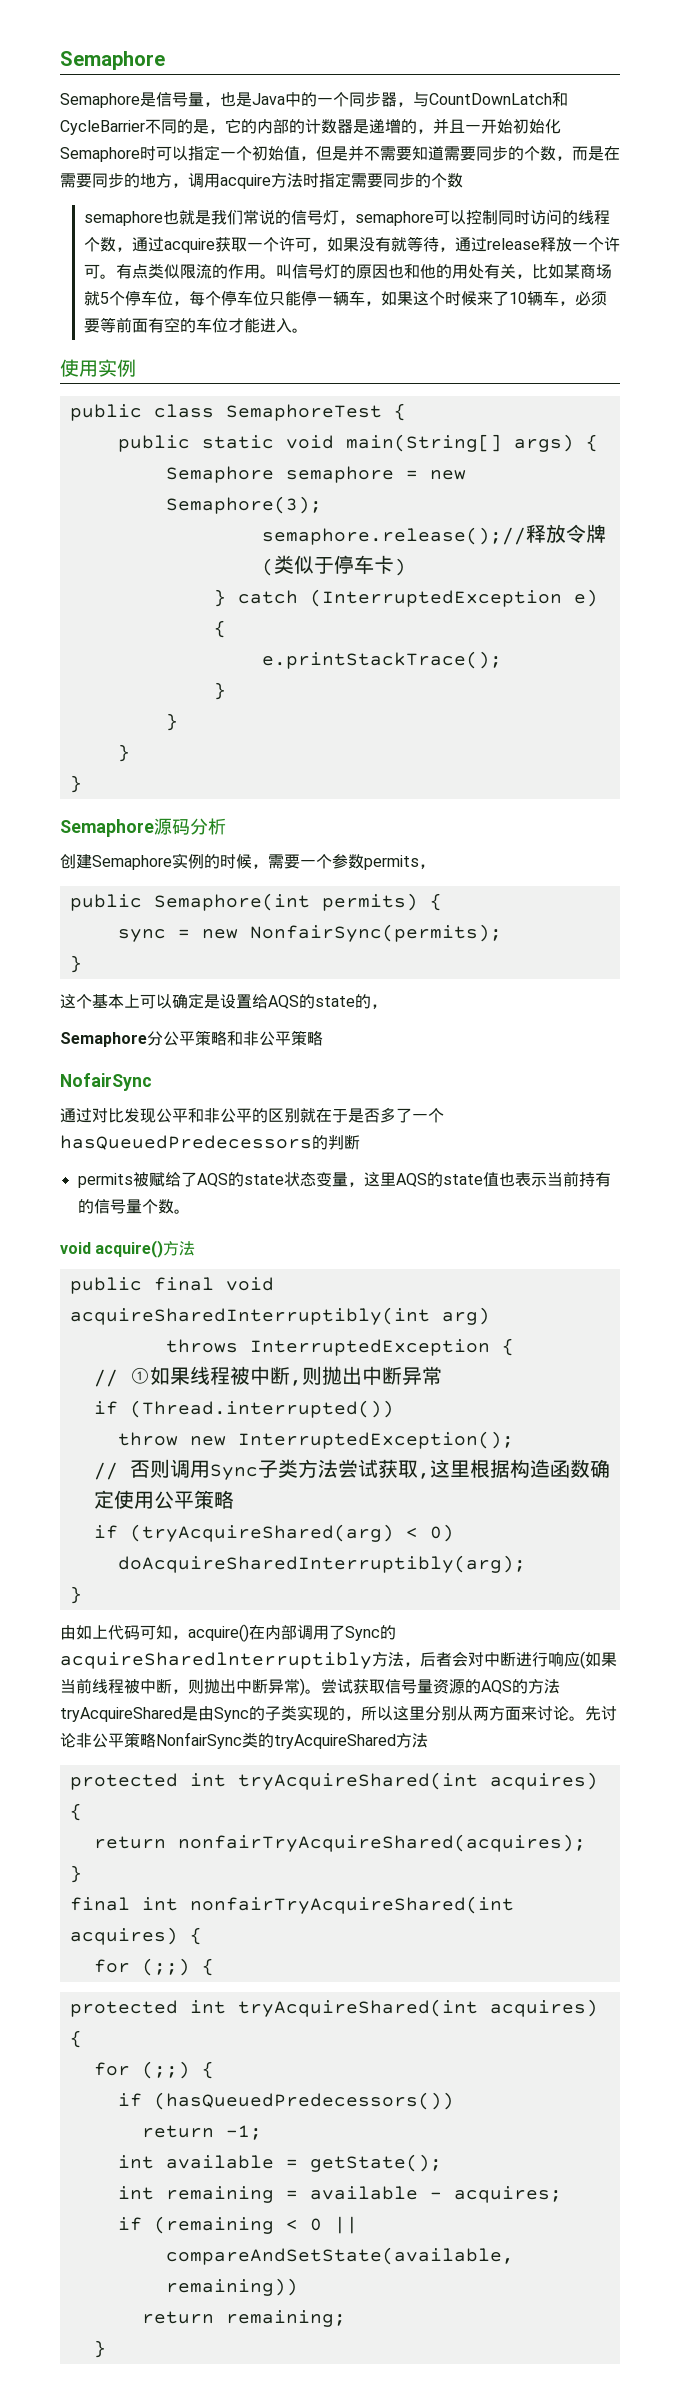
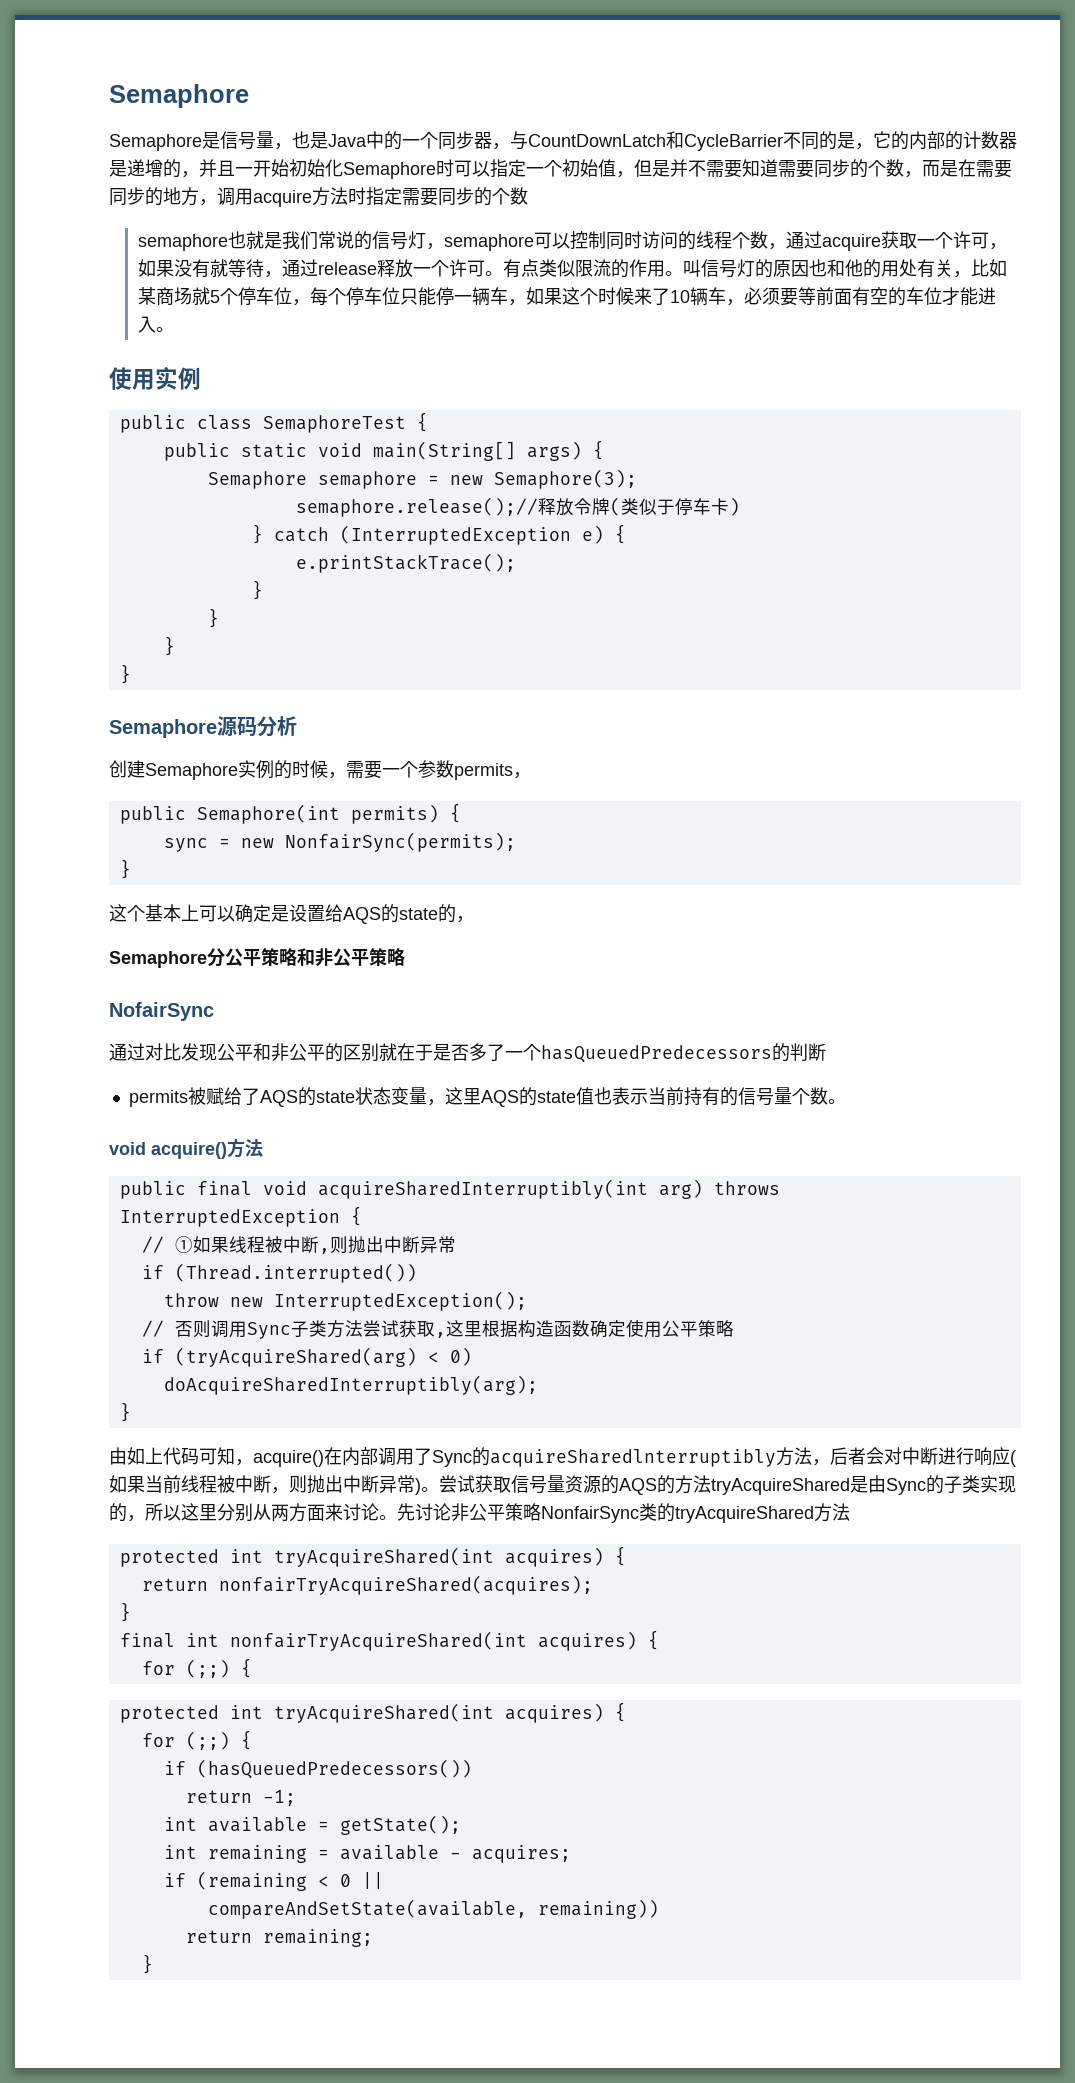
- public final void acquireSharedInterruptibly(int arg)
- throws InterruptedException {
+ public final void acquireSharedInterruptibly(int arg) throws InterruptedException {

